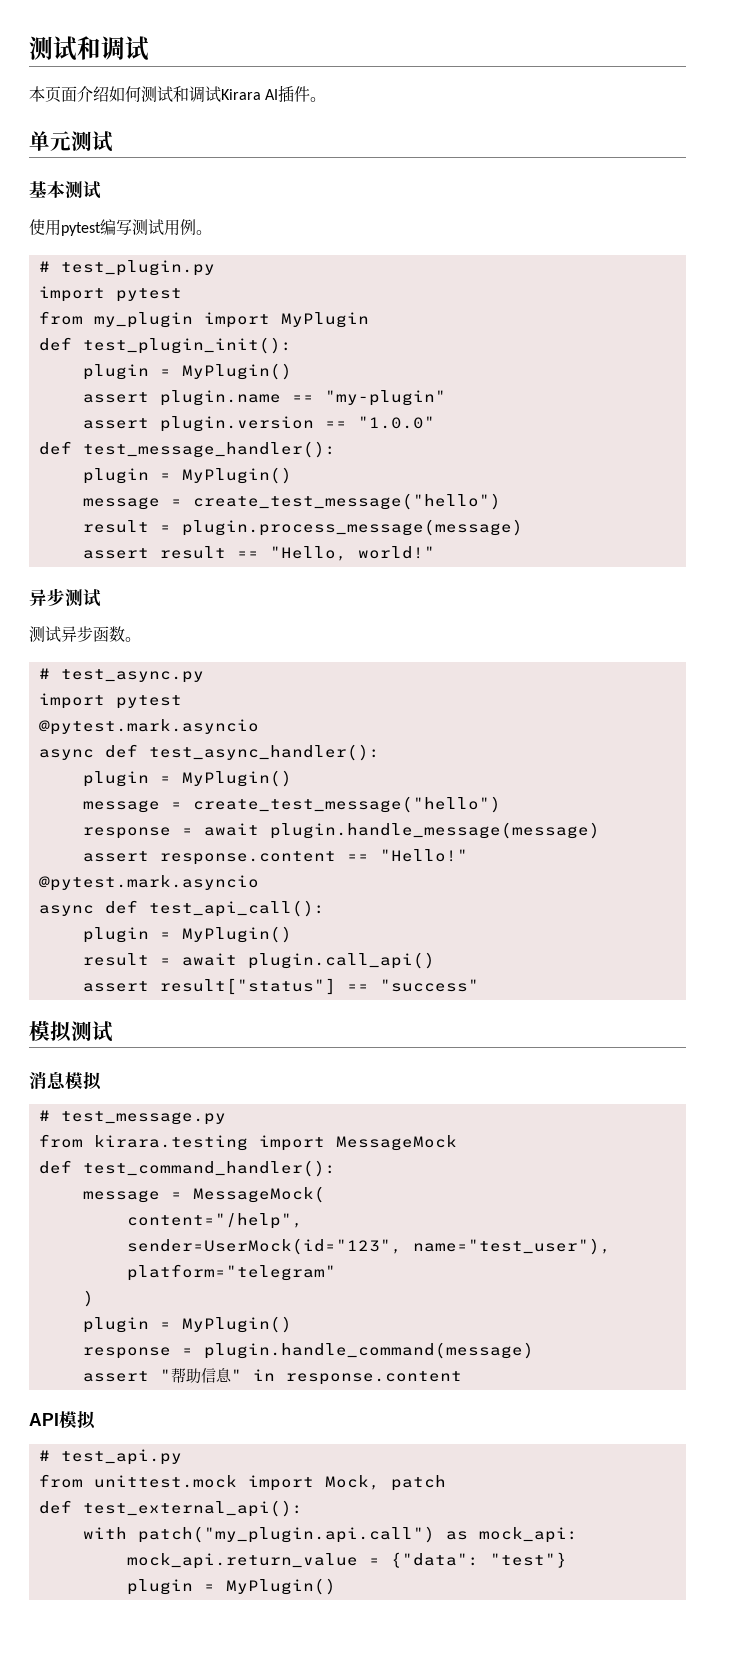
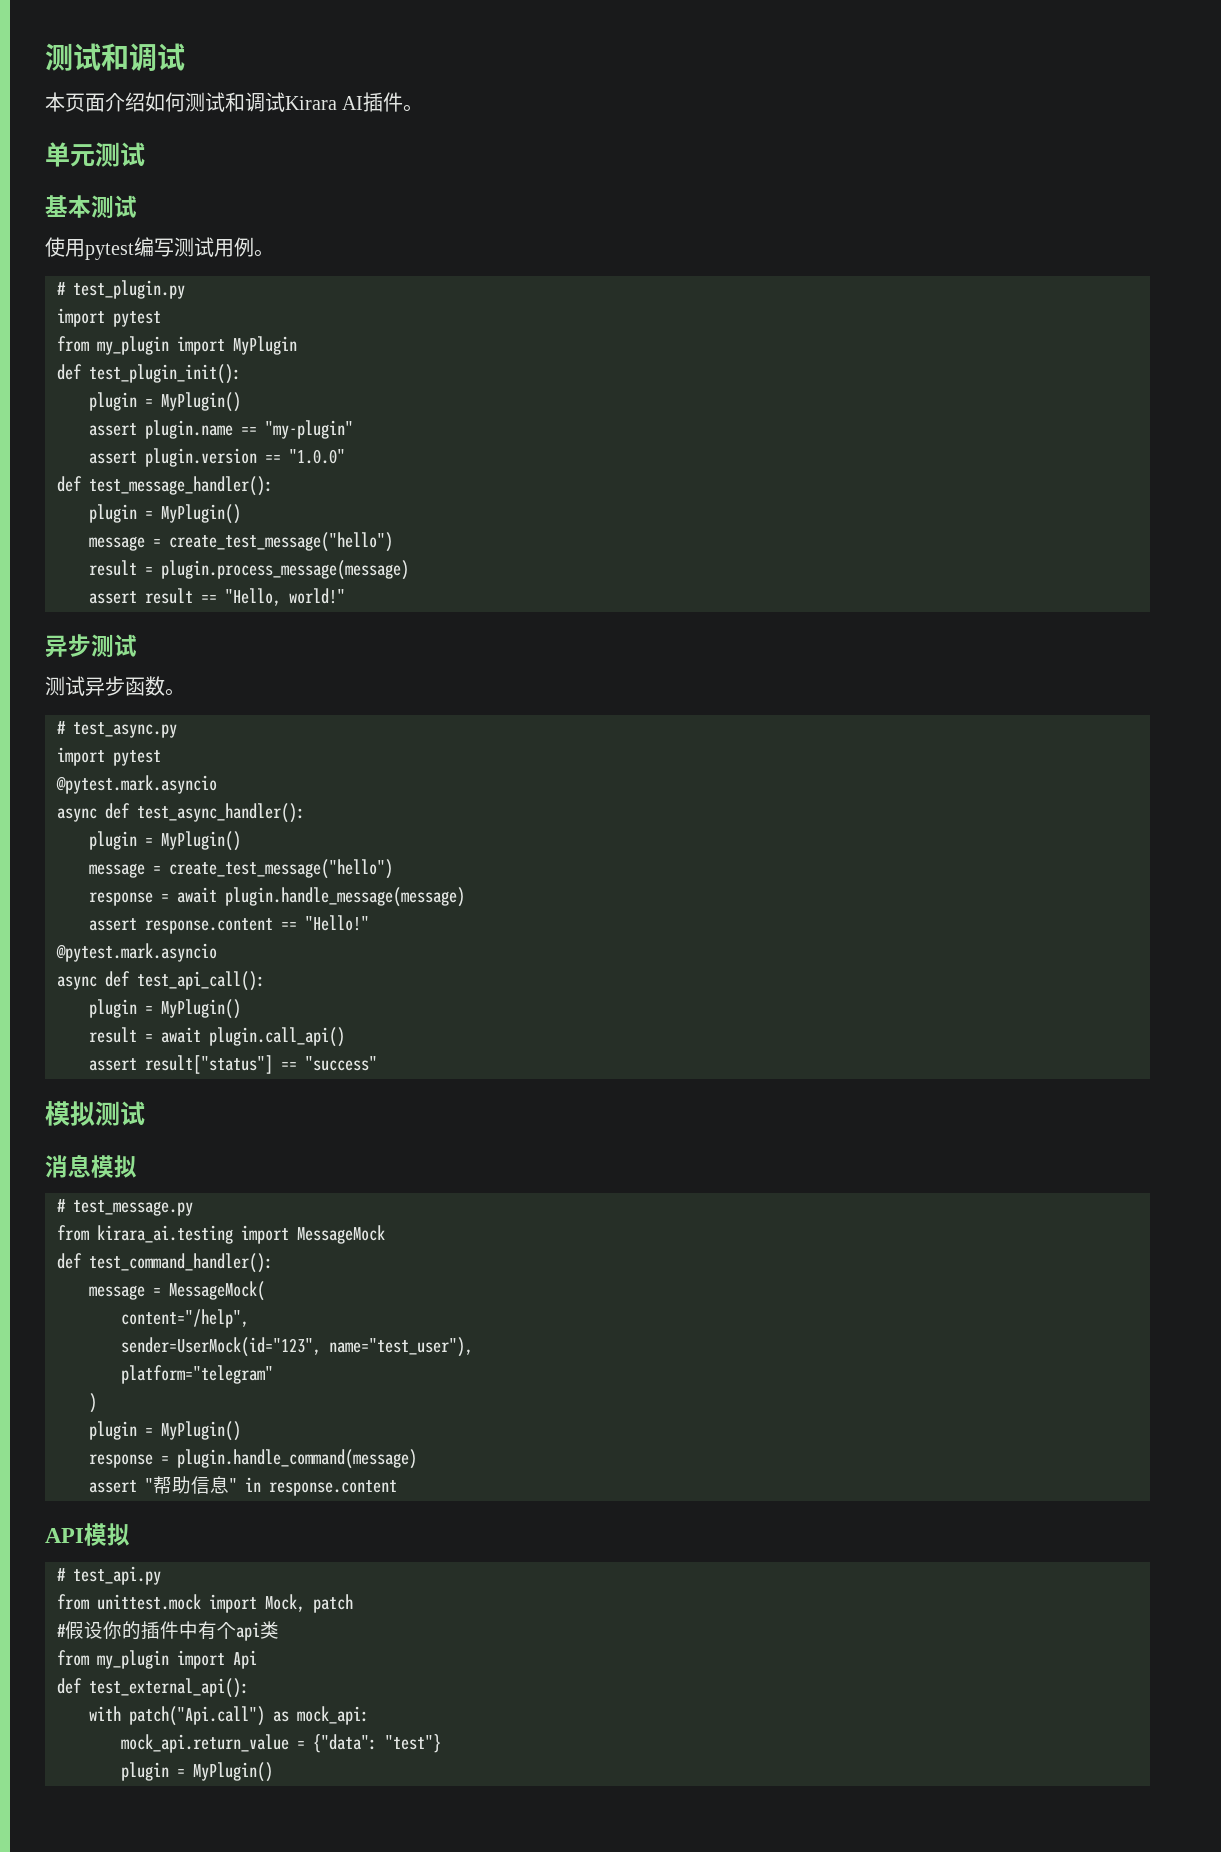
- from kirara.testing import MessageMock
+ from kirara_ai.testing import MessageMock
+ #假设你的插件中有个api类
+ from my_plugin import Api
- with patch("my_plugin.api.call") as mock_api:
+ with patch("Api.call") as mock_api:

